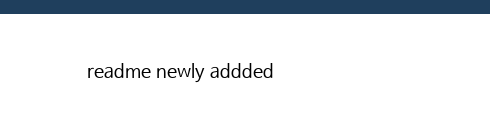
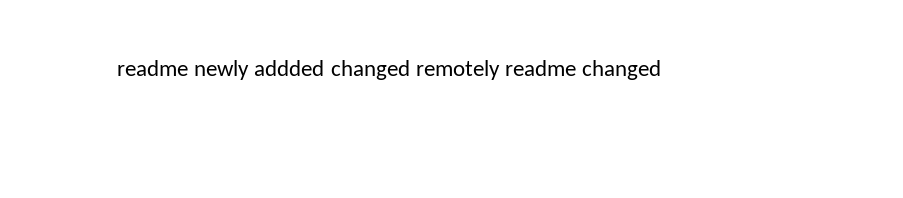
- readme newly addded
+ readme newly addded changed remotely readme changed

